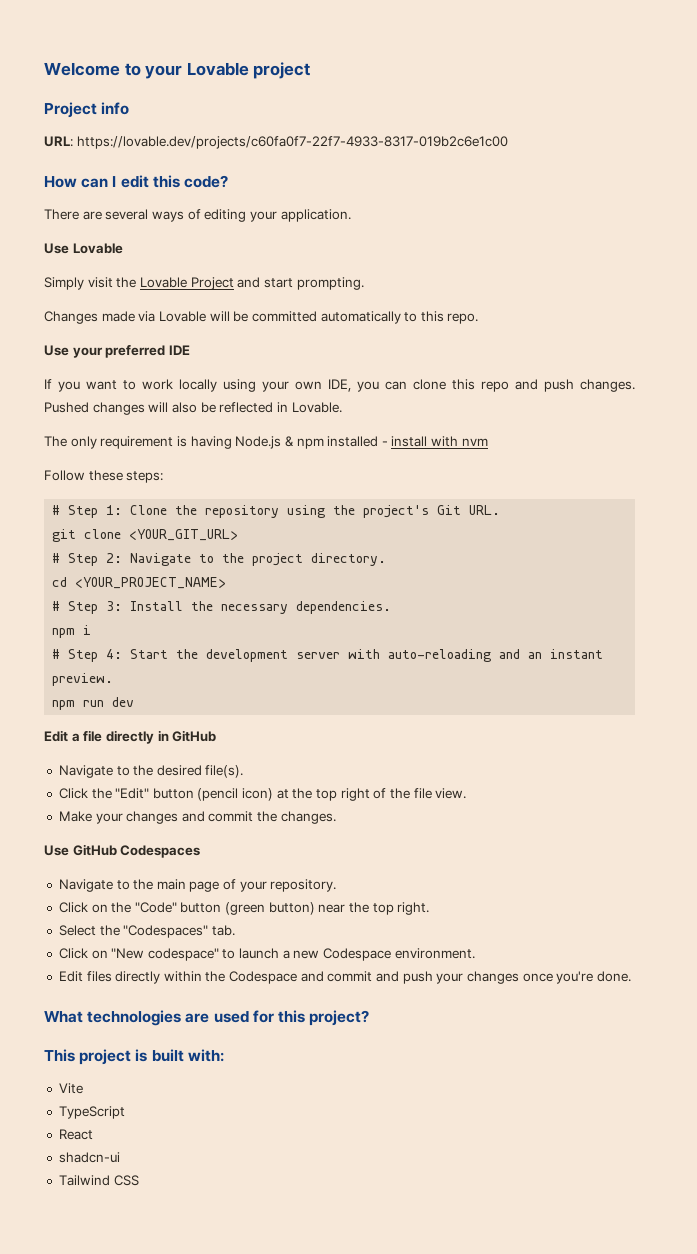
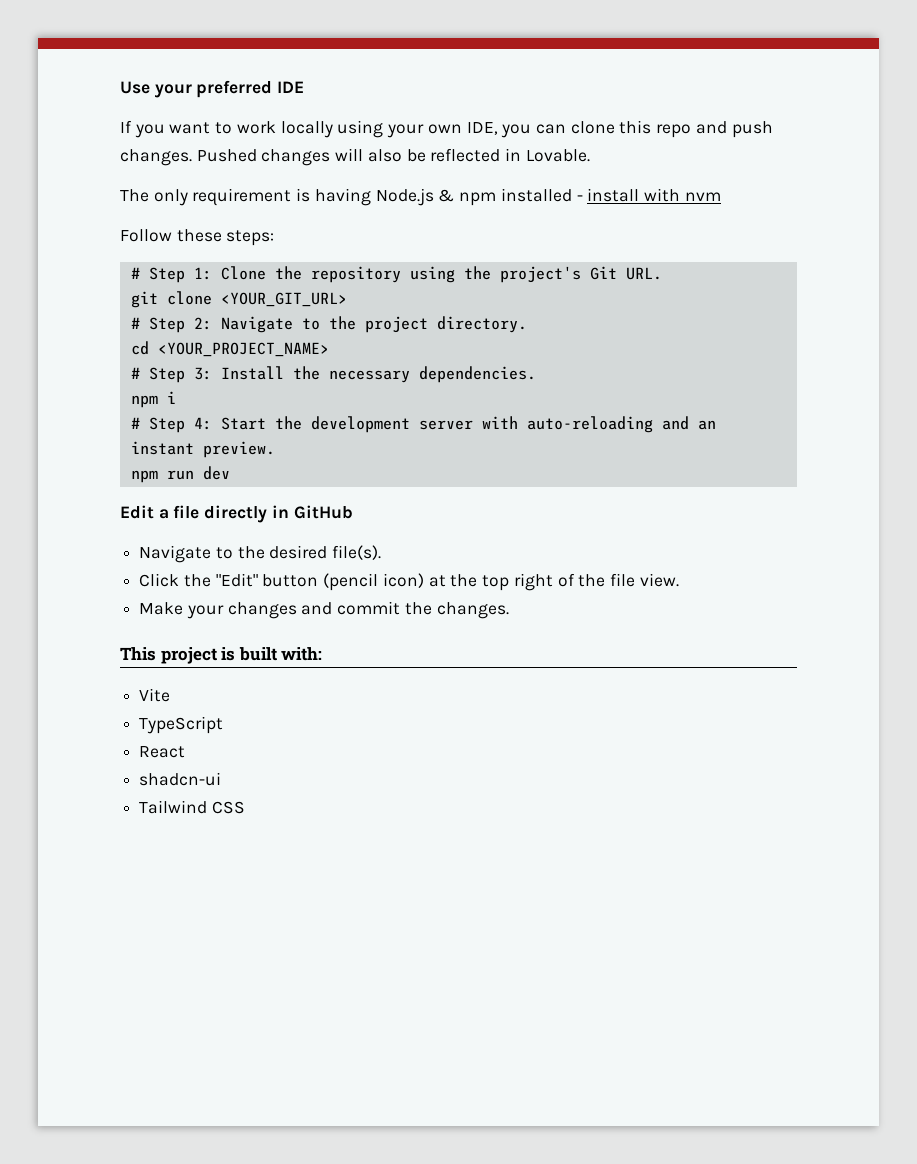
- Welcome to your Lovable project
- Project info
- URL: https://lovable.dev/projects/c60fa0f7-22f7-4933-8317-019b2c6e1c00
- How can I edit this code?
- There are several ways of editing your application.
- Use Lovable
- Simply visit the Lovable Project and start prompting.
- Changes made via Lovable will be committed automatically to this repo.
- Use GitHub Codespaces
- Navigate to the main page of your repository.
- Click on the "Code" button (green button) near the top right.
- Select the "Codespaces" tab.
- Click on "New codespace" to launch a new Codespace environment.
- Edit files directly within the Codespace and commit and push your changes once you're done.
- What technologies are used for this project?

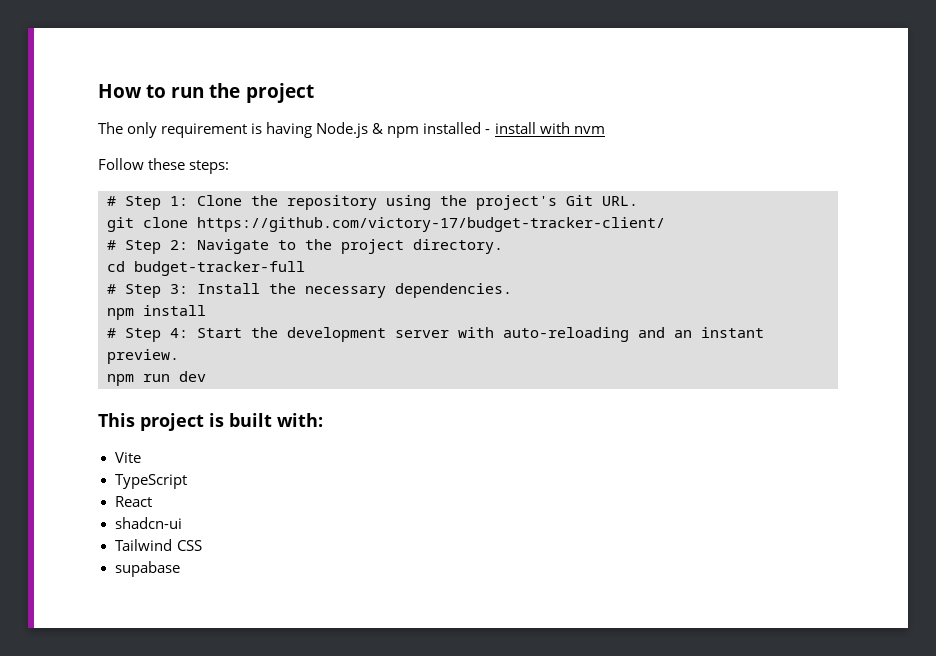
- Use your preferred IDE
- If you want to work locally using your own IDE, you can clone this repo and push changes. Pushed changes will also be reflected in Lovable.
+ How to run the project
- git clone <YOUR_GIT_URL>
+ git clone https://github.com/victory-17/budget-tracker-client/
- cd <YOUR_PROJECT_NAME>
+ cd budget-tracker-full
- npm i
+ npm install
- Edit a file directly in GitHub
- Navigate to the desired file(s).
- Click the "Edit" button (pencil icon) at the top right of the file view.
- Make your changes and commit the changes.
+ supabase

